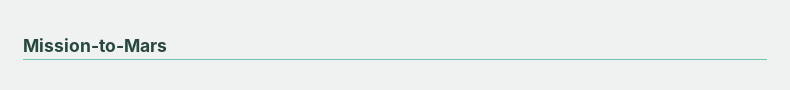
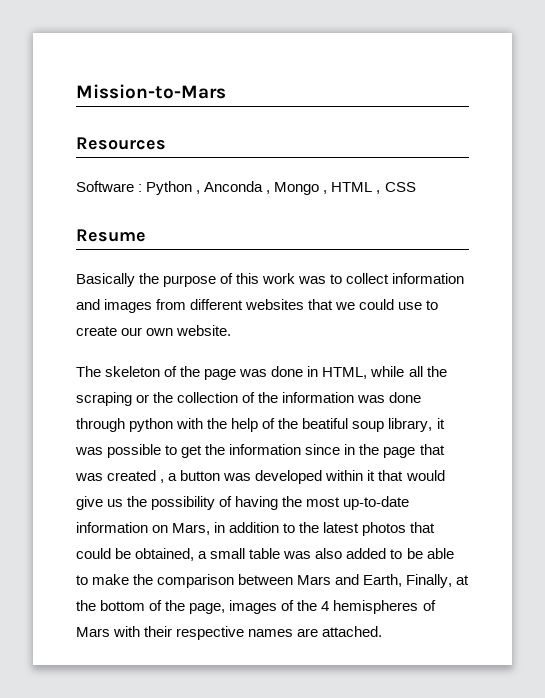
+ Resources
+ Software : Python , Anconda , Mongo , HTML , CSS
+ Resume
+ Basically the purpose of this work was to collect information and images from different websites that we could use to create our own website.
+ The skeleton of the page was done in HTML, while all the scraping or the collection of the information was done through python with the help of the beatiful soup library, it was possible to get the information since in the page that was created , a button was developed within it that would give us the possibility of having the most up-to-date information on Mars, in addition to the latest photos that could be obtained, a small table was also added to be able to make the comparison between Mars and Earth, Finally, at the bottom of the page, images of the 4 hemispheres of Mars with their respective names are attached.

